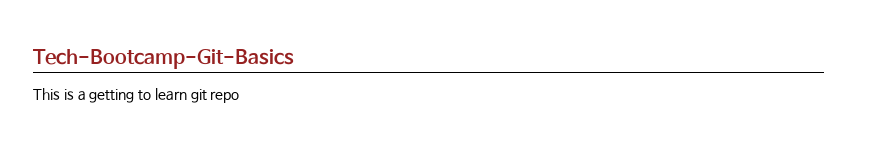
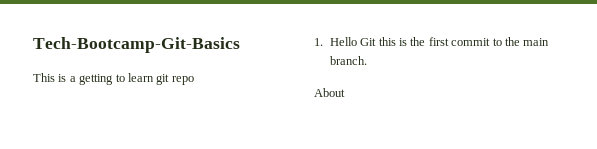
+ 1. Hello Git this is the first commit to the main branch.
+ About

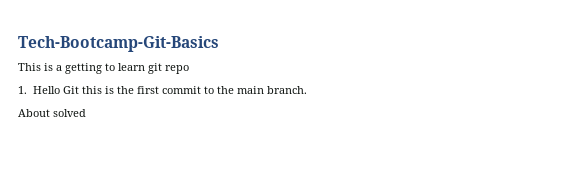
- About
+ About solved

